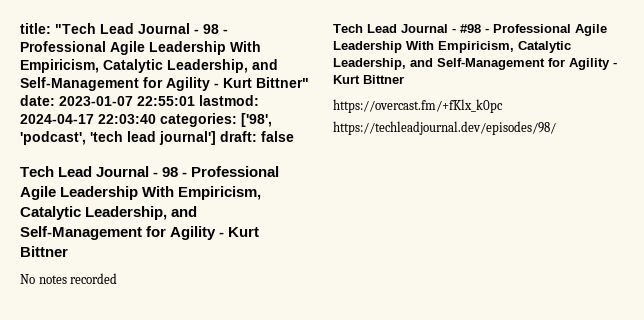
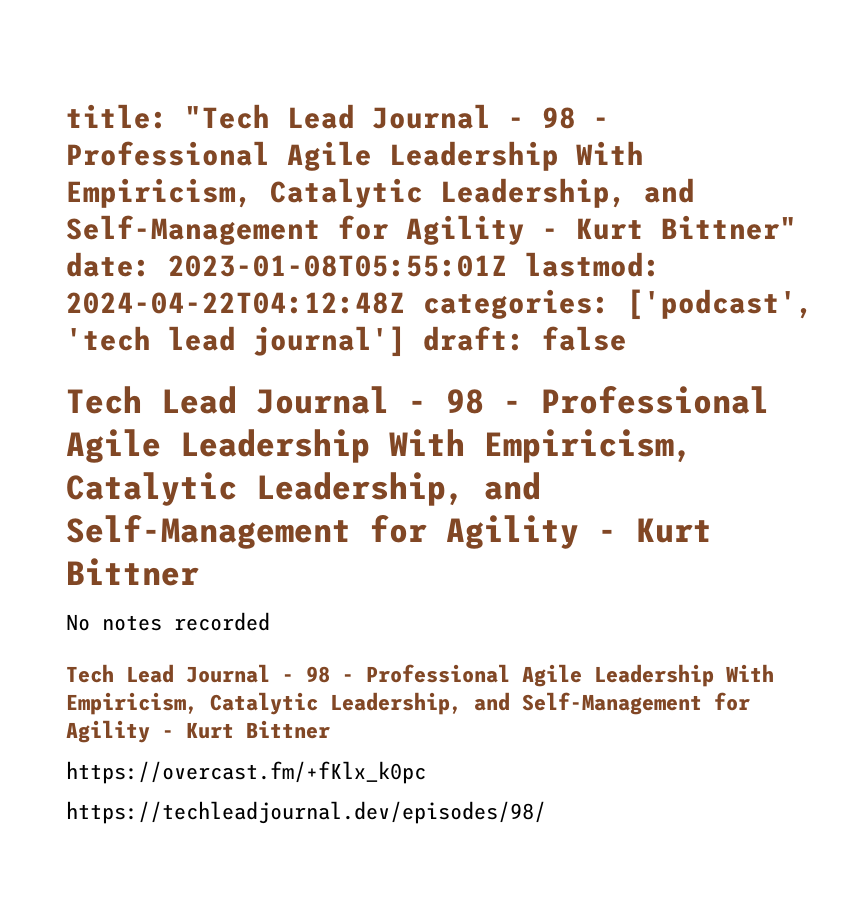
- title: "Tech Lead Journal - 98 - Professional Agile Leadership With Empiricism, Catalytic Leadership, and Self-Management for Agility - Kurt Bittner" date: 2023-01-07 22:55:01 lastmod: 2024-04-17 22:03:40 categories: ['98', 'podcast', 'tech lead journal'] draft: false
+ title: "Tech Lead Journal - 98 - Professional Agile Leadership With Empiricism, Catalytic Leadership, and Self-Management for Agility - Kurt Bittner" date: 2023-01-08T05:55:01Z lastmod: 2024-04-22T04:12:48Z categories: ['podcast', 'tech lead journal'] draft: false
  No notes recorded
- Tech Lead Journal - #98 - Professional Agile Leadership With Empiricism, Catalytic Leadership, and Self-Management for Agility - Kurt Bittner
+ Tech Lead Journal - 98 - Professional Agile Leadership With Empiricism, Catalytic Leadership, and Self-Management for Agility - Kurt Bittner

